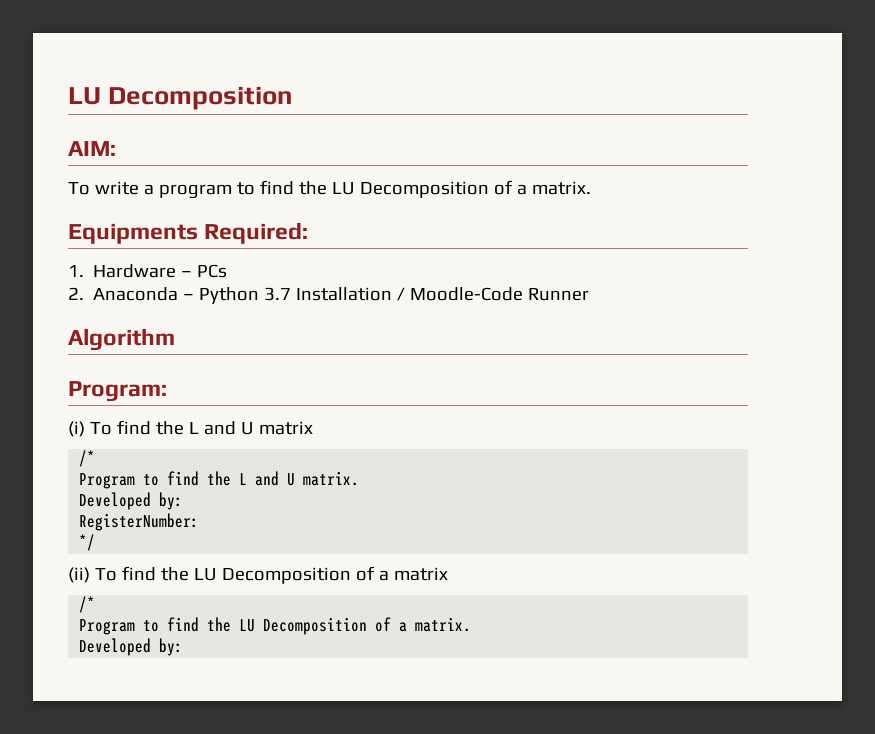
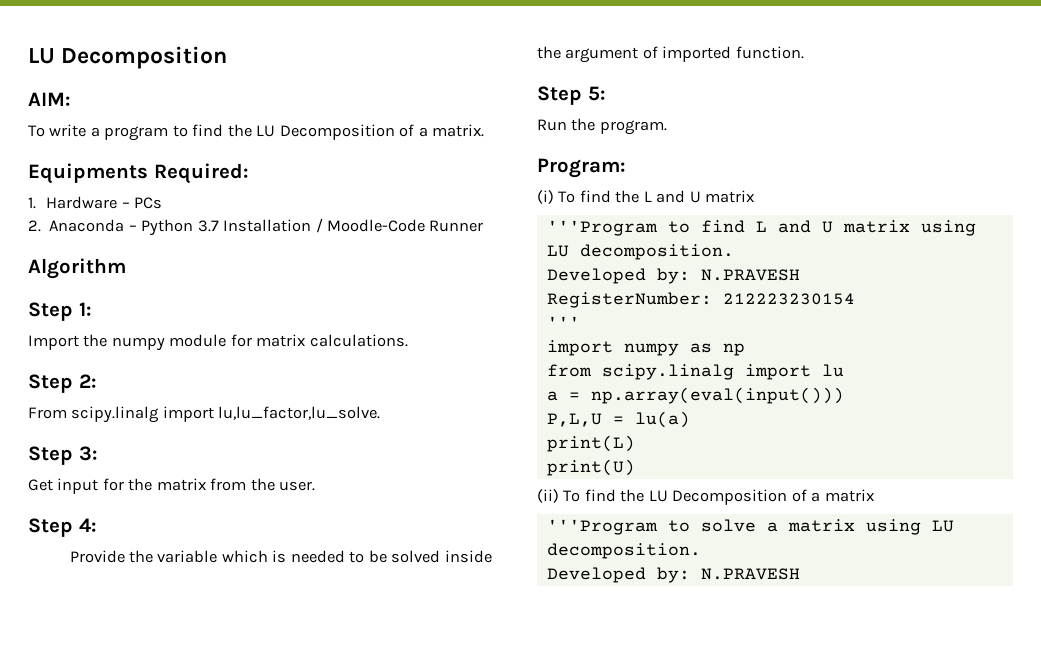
+ Step 1:
+ Import the numpy module for matrix calculations.
+ Step 2:
+ From scipy.linalg import lu,lu_factor,lu_solve.
+ Step 3:
+ Get input for the matrix from the user.
+ Step 4:
+ Provide the variable which is needed to be solved inside the argument of imported function.
+ Step 5:
+ Run the program.
  (i) To find the L and U matrix
- /*
- Program to find the L and U matrix.
- Developed by:
+ '''Program to find L and U matrix using LU decomposition.
+ Developed by: N.PRAVESH
- RegisterNumber:
- */
+ RegisterNumber: 212223230154
+ '''
+ import numpy as np
+ from scipy.linalg import lu
+ a = np.array(eval(input()))
+ P,L,U = lu(a)
+ print(L)
+ print(U)
  (ii) To find the LU Decomposition of a matrix
- /*
- Program to find the LU Decomposition of a matrix.
- Developed by:
+ '''Program to solve a matrix using LU decomposition.
+ Developed by: N.PRAVESH

